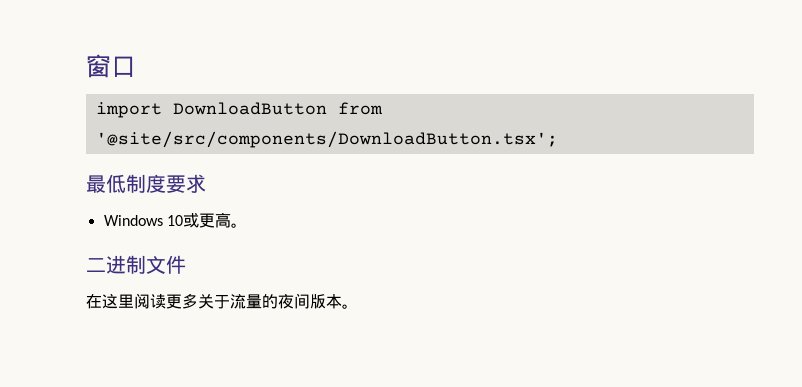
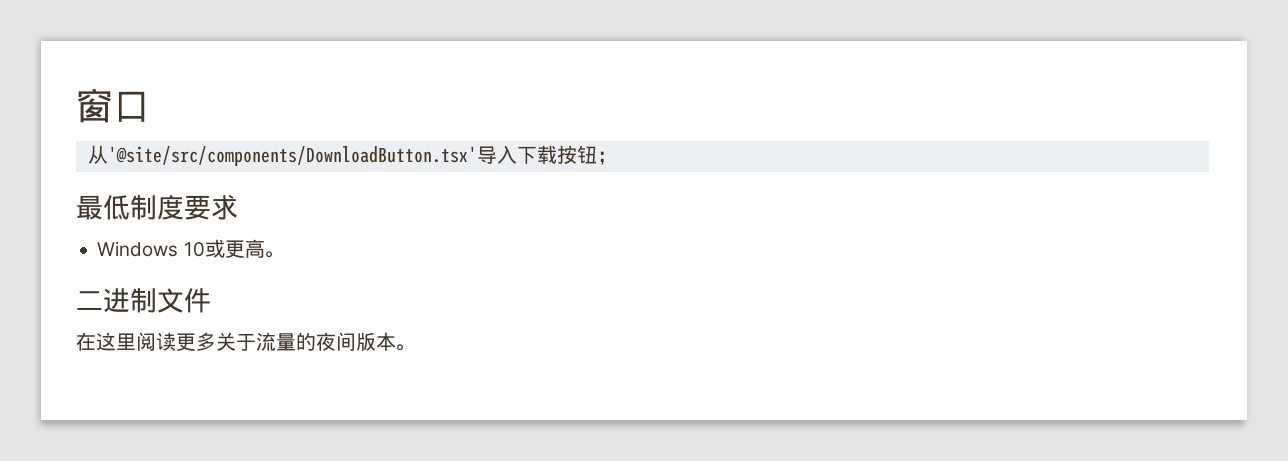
- import DownloadButton from '@site/src/components/DownloadButton.tsx';
+ 从'@site/src/components/DownloadButton.tsx'导入下载按钮；

